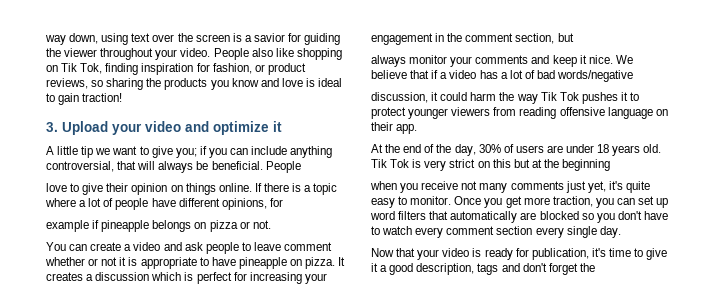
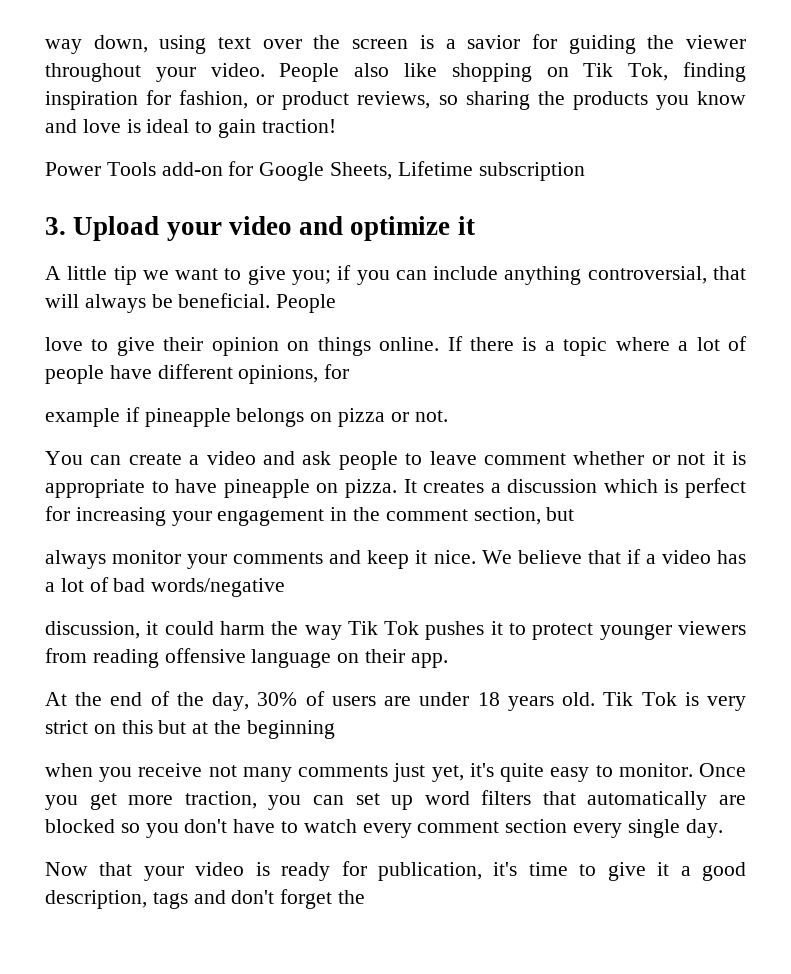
+ Power Tools add-on for Google Sheets, Lifetime subscription

